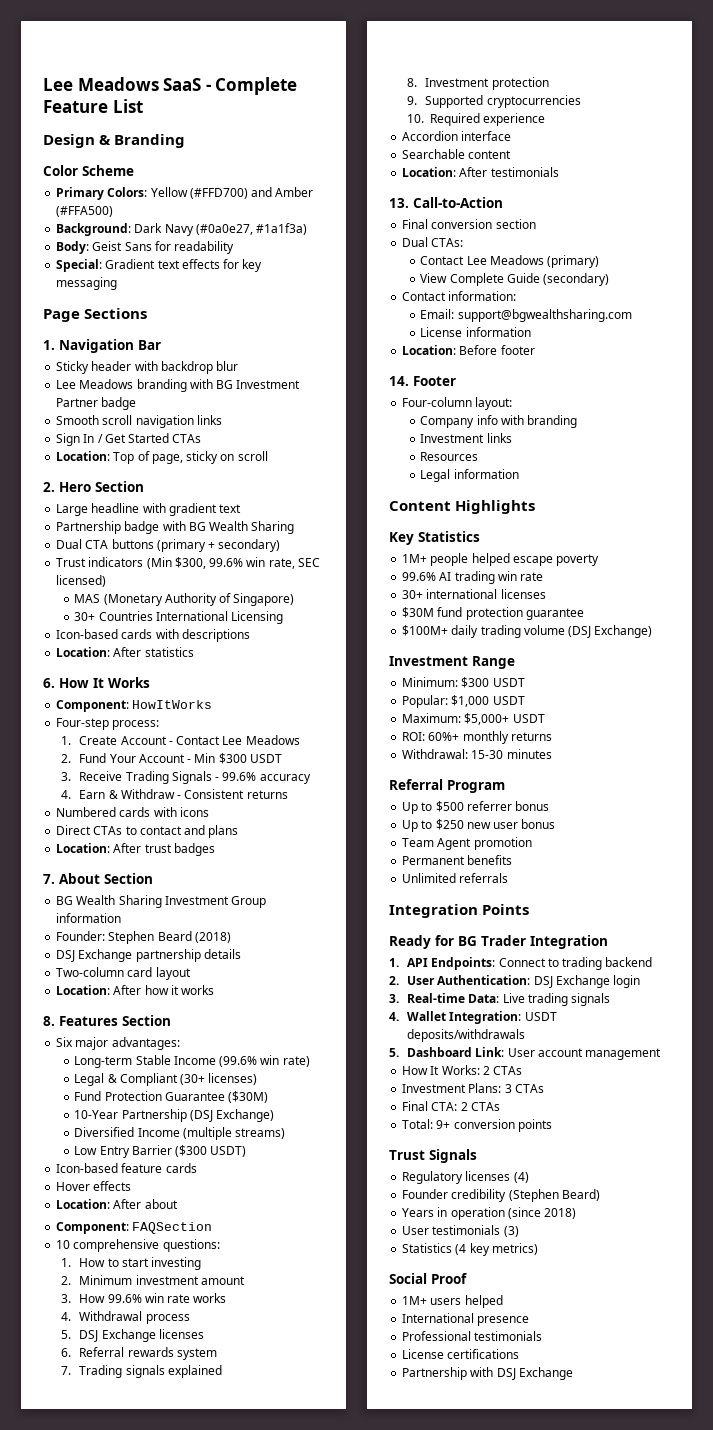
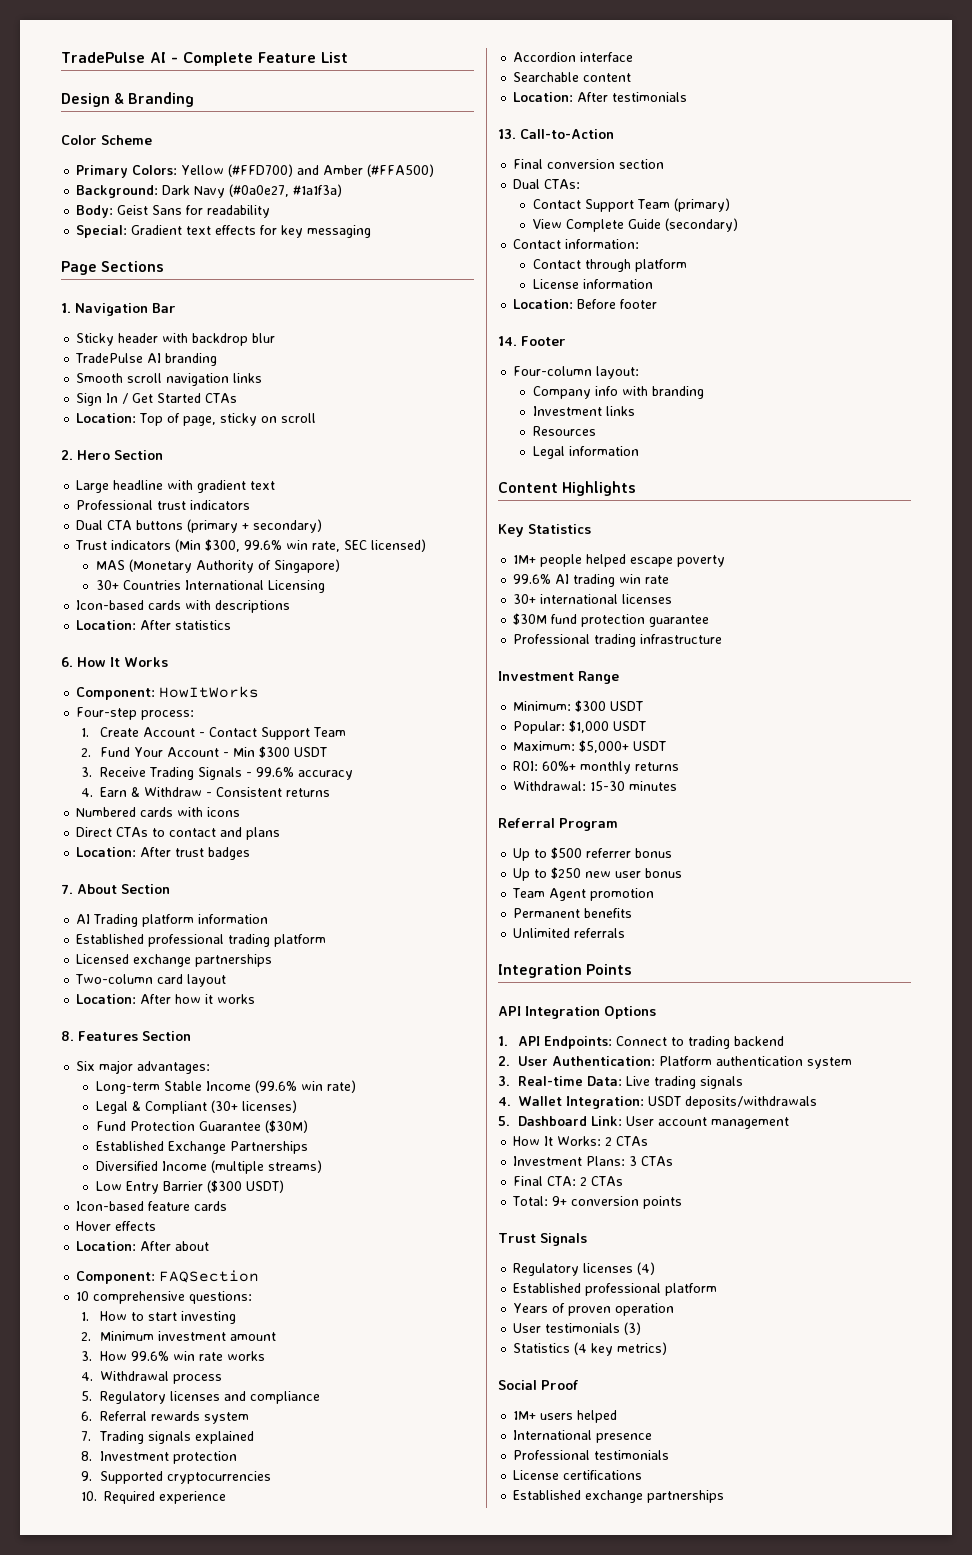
- Lee Meadows SaaS - Complete Feature List
+ TradePulse AI - Complete Feature List
- Lee Meadows branding with BG Investment Partner badge
+ TradePulse AI branding
- Partnership badge with BG Wealth Sharing
+ Professional trust indicators
- 1. Create Account - Contact Lee Meadows
+ 1. Create Account - Contact Support Team
- BG Wealth Sharing Investment Group information
- Founder: Stephen Beard (2018)
- DSJ Exchange partnership details
+ AI Trading platform information
+ Established professional trading platform
+ Licensed exchange partnerships
- 10-Year Partnership (DSJ Exchange)
+ Established Exchange Partnerships
- 5. DSJ Exchange licenses
+ 5. Regulatory licenses and compliance
- Contact Lee Meadows (primary)
+ Contact Support Team (primary)
- Email: support@bgwealthsharing.com
+ Contact through platform
- $100M+ daily trading volume (DSJ Exchange)
+ Professional trading infrastructure
- Ready for BG Trader Integration
+ API Integration Options
- 2. User Authentication: DSJ Exchange login
+ 2. User Authentication: Platform authentication system
- Founder credibility (Stephen Beard)
+ Established professional platform
- Years in operation (since 2018)
+ Years of proven operation
- Partnership with DSJ Exchange
+ Established exchange partnerships

